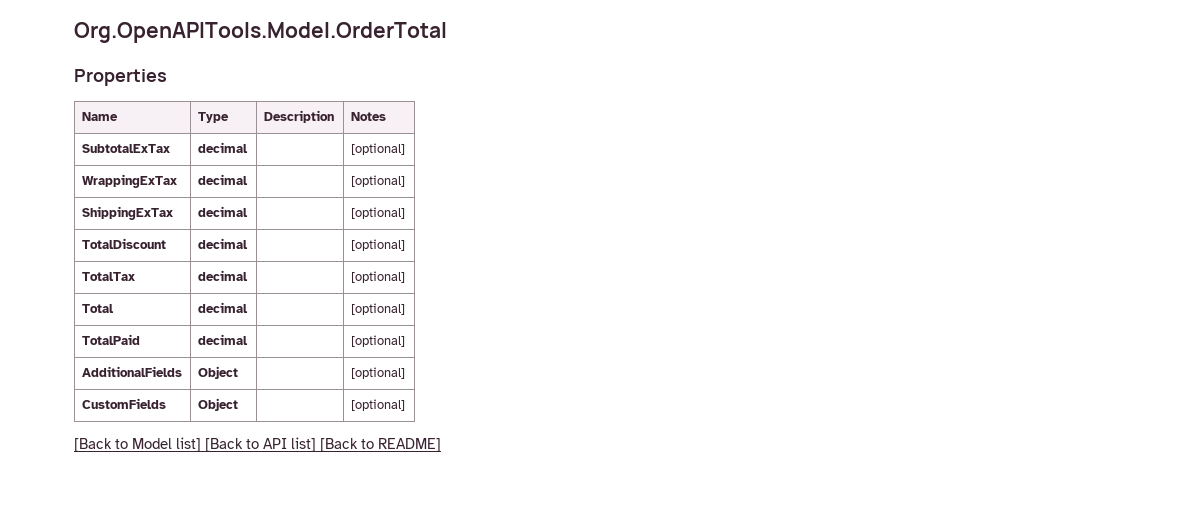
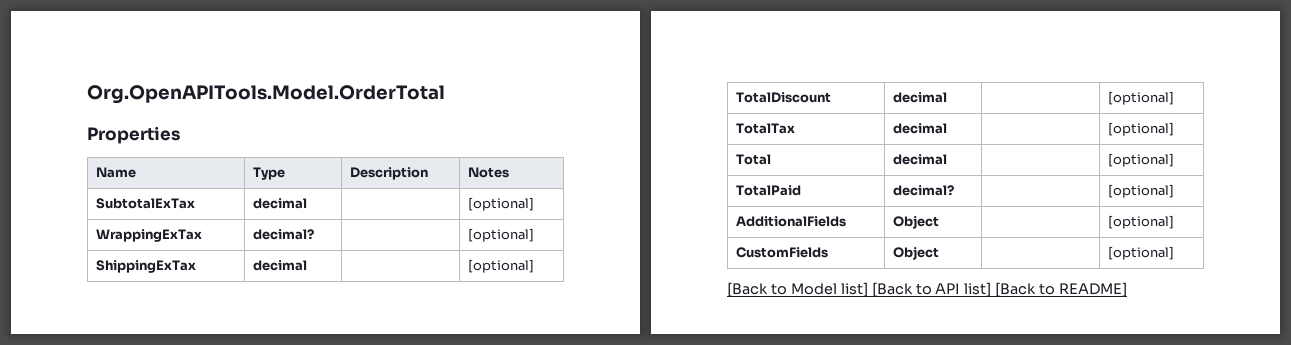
- WrappingExTax | decimal | | [optional]
+ WrappingExTax | decimal? | | [optional]
- TotalPaid | decimal | | [optional]
+ TotalPaid | decimal? | | [optional]

